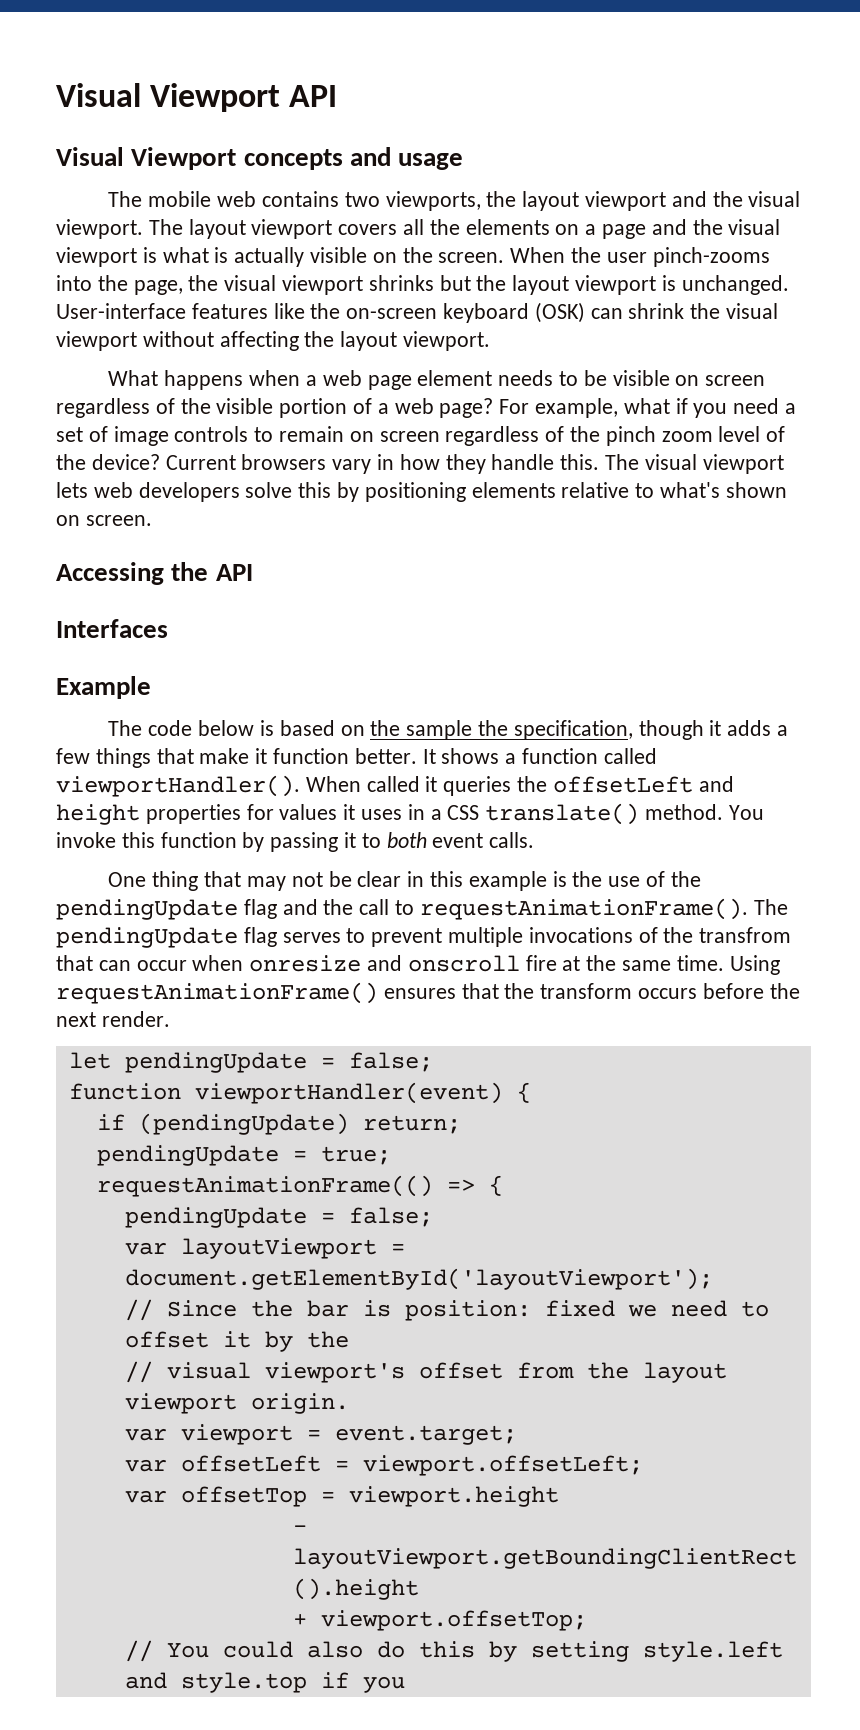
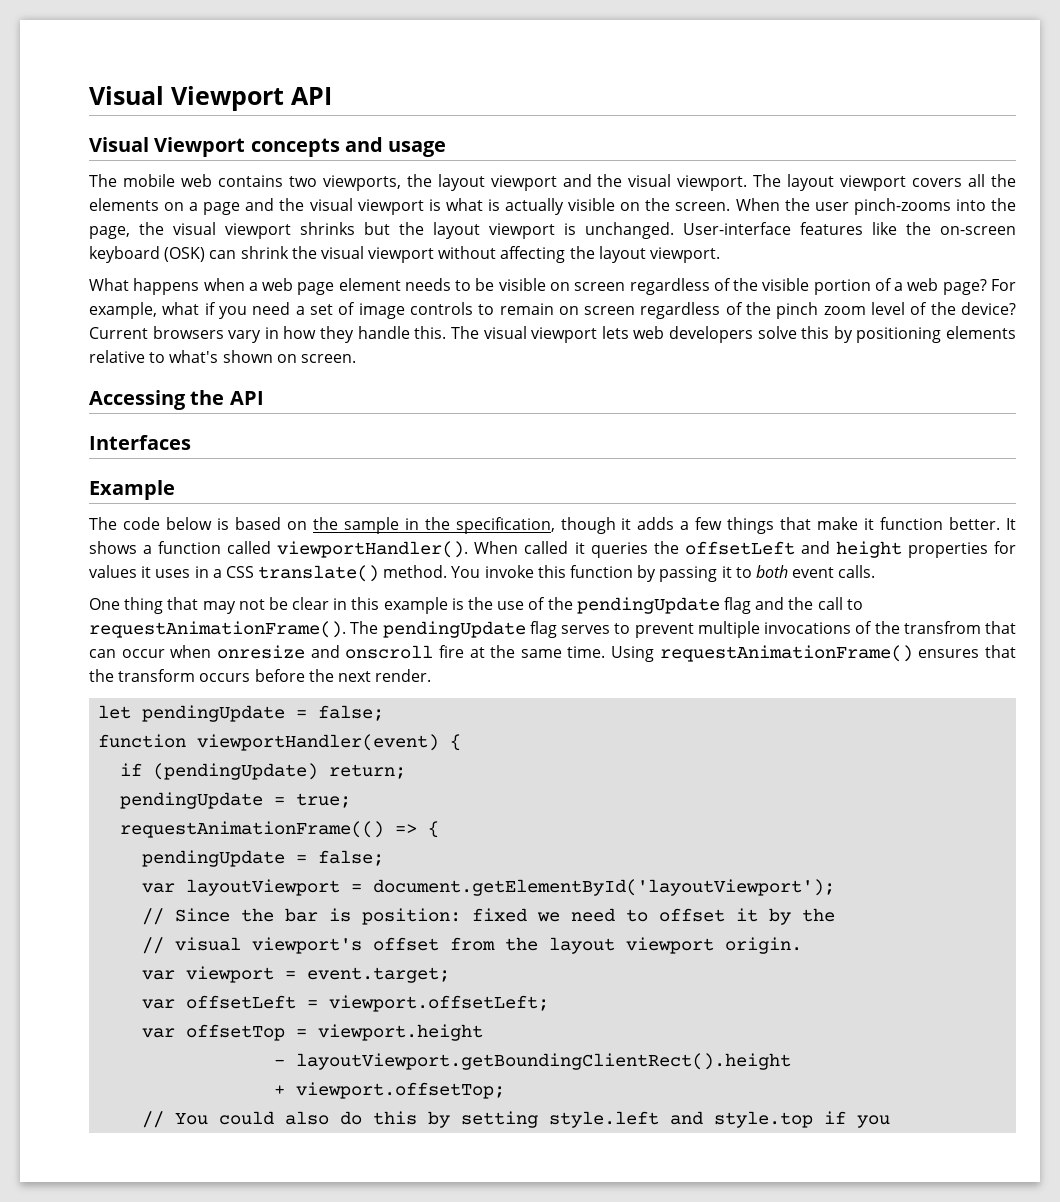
- The code below is based on the sample the specification, though it adds a few things that make it function better.
+ The code below is based on the sample in the specification, though it adds a few things that make it function better.

